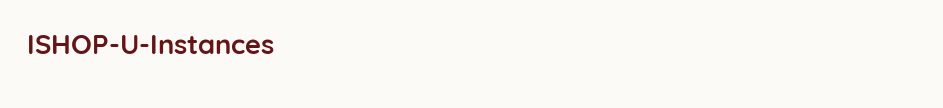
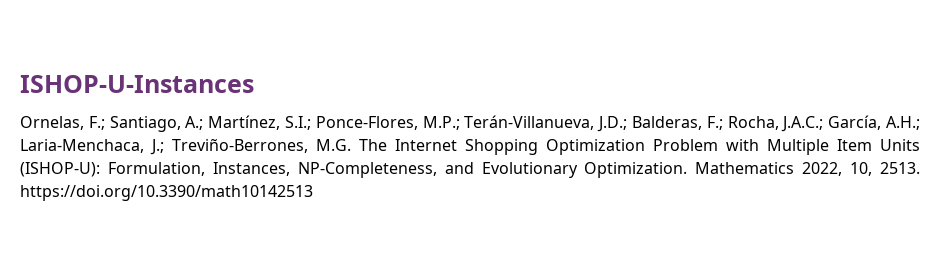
+ Ornelas, F.; Santiago, A.; Martínez, S.I.; Ponce-Flores, M.P.; Terán-Villanueva, J.D.; Balderas, F.; Rocha, J.A.C.; García, A.H.; Laria-Menchaca, J.; Treviño-Berrones, M.G. The Internet Shopping Optimization Problem with Multiple Item Units (ISHOP-U): Formulation, Instances, NP-Completeness, and Evolutionary Optimization. Mathematics 2022, 10, 2513. https://doi.org/10.3390/math10142513

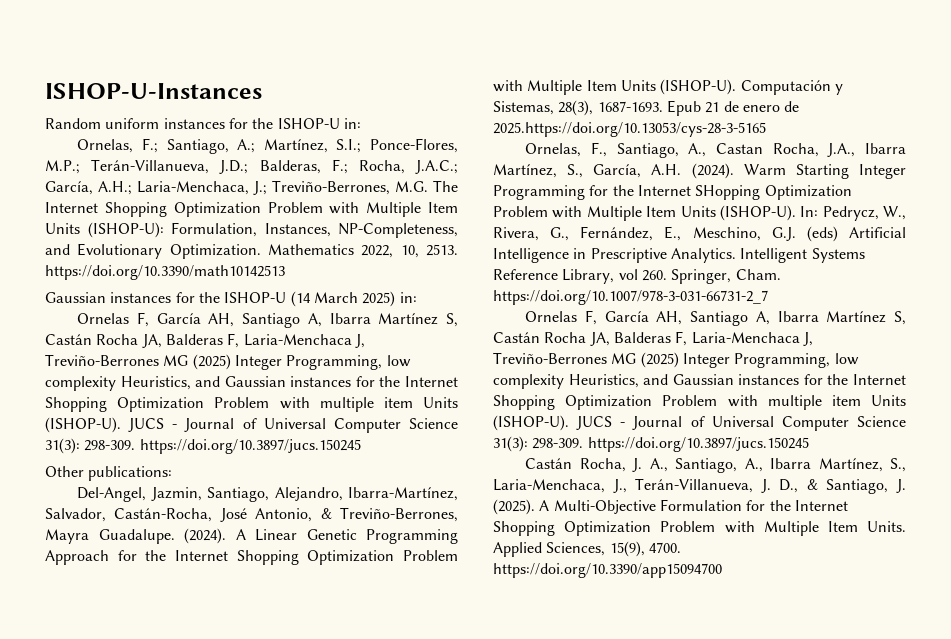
+ Random uniform instances for the ISHOP-U in:
+ Gaussian instances for the ISHOP-U (14 March 2025) in:
+ Ornelas F, García AH, Santiago A, Ibarra Martínez S, Castán Rocha JA, Balderas F, Laria-Menchaca J, Treviño-Berrones MG (2025) Integer Programming, low complexity Heuristics, and Gaussian instances for the Internet Shopping Optimization Problem with multiple item Units (ISHOP-U). JUCS - Journal of Universal Computer Science 31(3): 298-309. https://doi.org/10.3897/jucs.150245
+ Other publications:
+ Del-Angel, Jazmin, Santiago, Alejandro, Ibarra-Martínez, Salvador, Castán-Rocha, José Antonio, & Treviño-Berrones, Mayra Guadalupe. (2024). A Linear Genetic Programming Approach for the Internet Shopping Optimization Problem with Multiple Item Units (ISHOP-U). Computación y Sistemas, 28(3), 1687-1693. Epub 21 de enero de 2025.https://doi.org/10.13053/cys-28-3-5165
+ Ornelas, F., Santiago, A., Castan Rocha, J.A., Ibarra Martínez, S., García, A.H. (2024). Warm Starting Integer Programming for the Internet SHopping Optimization Problem with Multiple Item Units (ISHOP-U). In: Pedrycz, W., Rivera, G., Fernández, E., Meschino, G.J. (eds) Artificial Intelligence in Prescriptive Analytics. Intelligent Systems Reference Library, vol 260. Springer, Cham. https://doi.org/10.1007/978-3-031-66731-2_7
+ Ornelas F, García AH, Santiago A, Ibarra Martínez S, Castán Rocha JA, Balderas F, Laria-Menchaca J, Treviño-Berrones MG (2025) Integer Programming, low complexity Heuristics, and Gaussian instances for the Internet Shopping Optimization Problem with multiple item Units (ISHOP-U). JUCS - Journal of Universal Computer Science 31(3): 298-309. https://doi.org/10.3897/jucs.150245
+ Castán Rocha, J. A., Santiago, A., Ibarra Martínez, S., Laria-Menchaca, J., Terán-Villanueva, J. D., & Santiago, J. (2025). A Multi-Objective Formulation for the Internet Shopping Optimization Problem with Multiple Item Units. Applied Sciences, 15(9), 4700. https://doi.org/10.3390/app15094700

